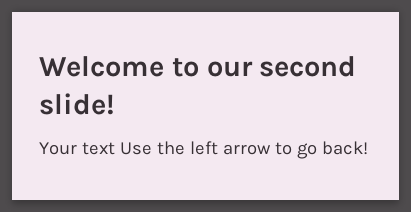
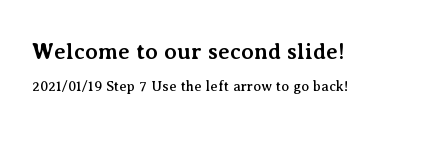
- Your text Use the left arrow to go back!
+ 2021/01/19 Step 7 Use the left arrow to go back!

